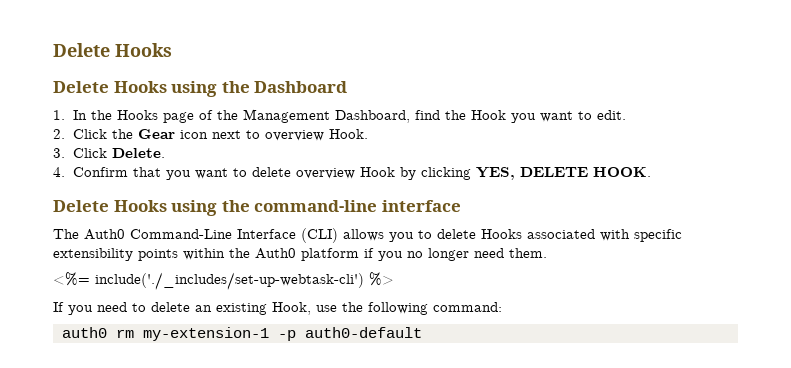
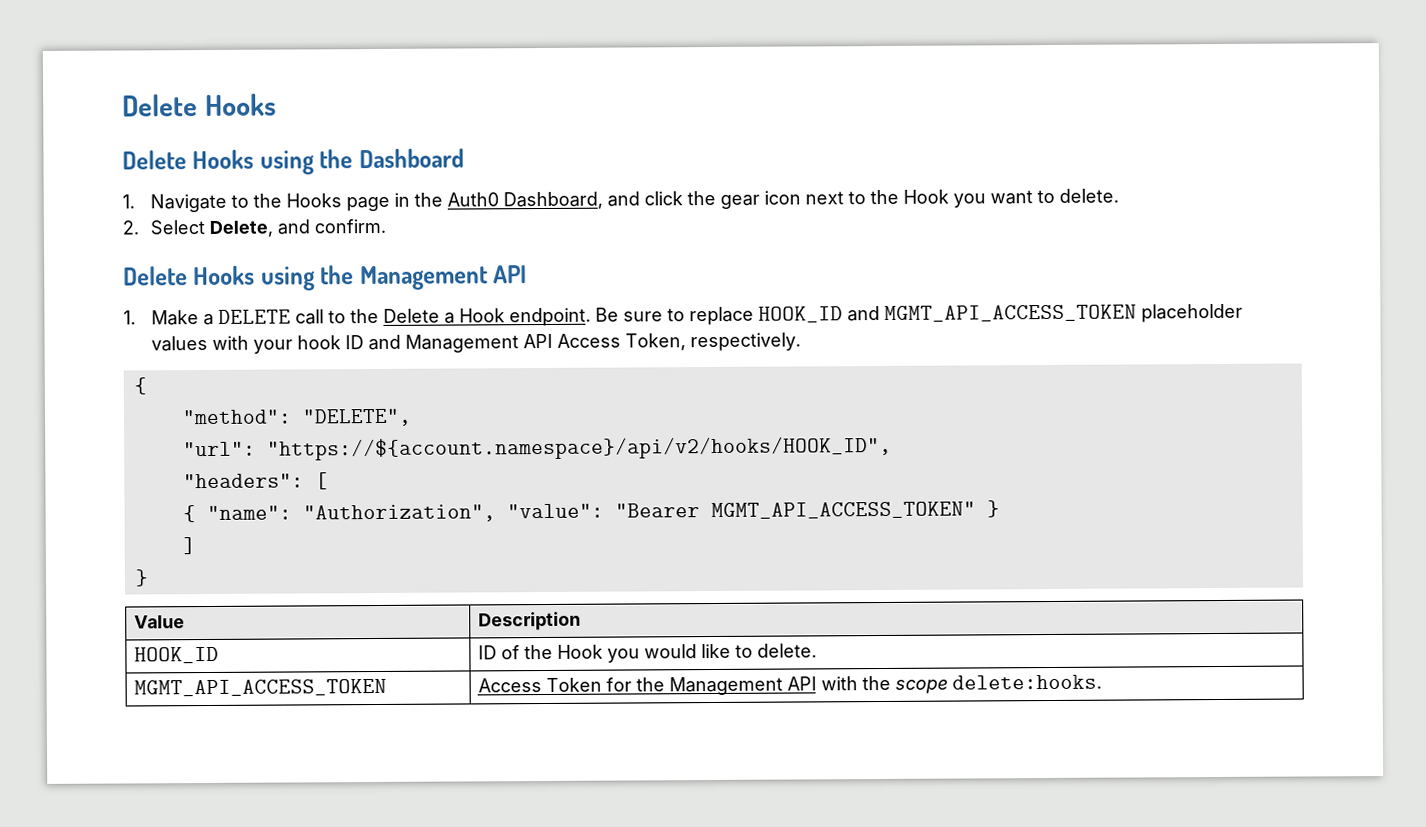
- 1. In the Hooks page of the Management Dashboard, find the Hook you want to edit.
+ 1. Navigate to the Hooks page in the Auth0 Dashboard, and click the gear icon next to the Hook you want to delete.
- 2. Click the Gear icon next to overview Hook.
- 3. Click Delete.
- 4. Confirm that you want to delete overview Hook by clicking YES, DELETE HOOK.
- Delete Hooks using the command-line interface
- The Auth0 Command-Line Interface (CLI) allows you to delete Hooks associated with specific extensibility points within the Auth0 platform if you no longer need them.
- <%= include('./_includes/set-up-webtask-cli') %>
- If you need to delete an existing Hook, use the following command:
- auth0 rm my-extension-1 -p auth0-default
+ 2. Select Delete, and confirm.
+ Delete Hooks using the Management API
+ 1. Make a DELETE call to the Delete a Hook endpoint. Be sure to replace HOOK_ID and MGMT_API_ACCESS_TOKEN placeholder values with your hook ID and Management API Access Token, respectively.
+ {
+ "method": "DELETE",
+ "url": "https://${account.namespace}/api/v2/hooks/HOOK_ID",
+ "headers": [
+ { "name": "Authorization", "value": "Bearer MGMT_API_ACCESS_TOKEN" }
+ ]
+ }
+ Value | Description
+ HOOK_ID | ID of the Hook you would like to delete.
+ MGMT_API_ACCESS_TOKEN | Access Token for the Management API with the scope delete:hooks.

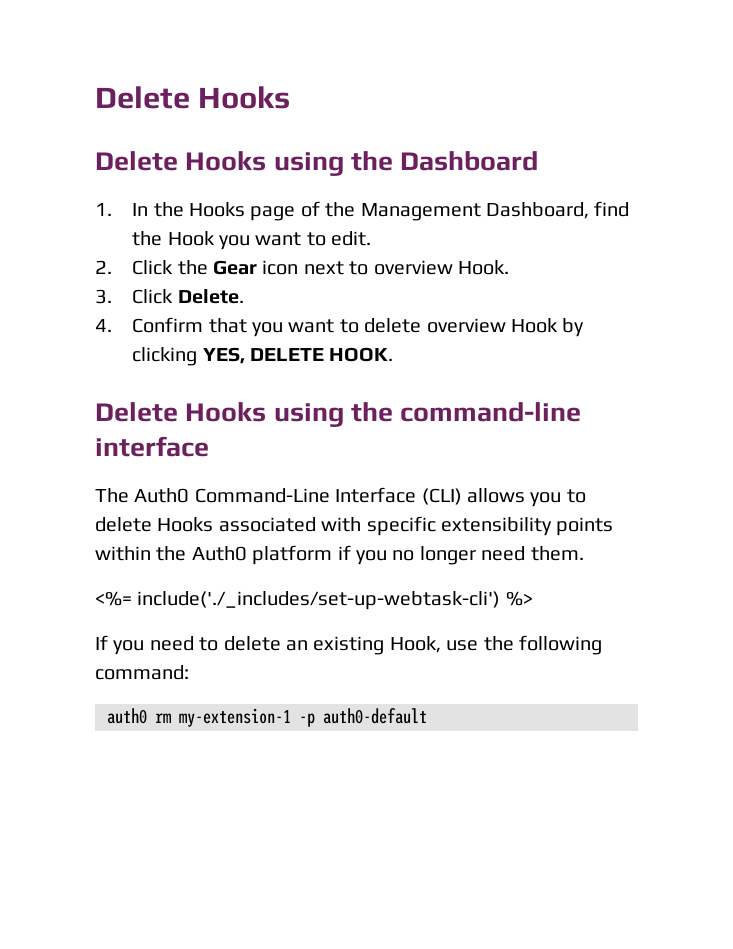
- 1. Navigate to the Hooks page in the Auth0 Dashboard, and click the gear icon next to the Hook you want to delete.
+ 1. In the Hooks page of the Management Dashboard, find the Hook you want to edit.
- 2. Select Delete, and confirm.
- Delete Hooks using the Management API
- 1. Make a DELETE call to the Delete a Hook endpoint. Be sure to replace HOOK_ID and MGMT_API_ACCESS_TOKEN placeholder values with your hook ID and Management API Access Token, respectively.
- {
- "method": "DELETE",
- "url": "https://${account.namespace}/api/v2/hooks/HOOK_ID",
- "headers": [
- { "name": "Authorization", "value": "Bearer MGMT_API_ACCESS_TOKEN" }
- ]
- }
- Value | Description
- HOOK_ID | ID of the Hook you would like to delete.
- MGMT_API_ACCESS_TOKEN | Access Token for the Management API with the scope delete:hooks.
+ 2. Click the Gear icon next to overview Hook.
+ 3. Click Delete.
+ 4. Confirm that you want to delete overview Hook by clicking YES, DELETE HOOK.
+ Delete Hooks using the command-line interface
+ The Auth0 Command-Line Interface (CLI) allows you to delete Hooks associated with specific extensibility points within the Auth0 platform if you no longer need them.
+ <%= include('./_includes/set-up-webtask-cli') %>
+ If you need to delete an existing Hook, use the following command:
+ auth0 rm my-extension-1 -p auth0-default

